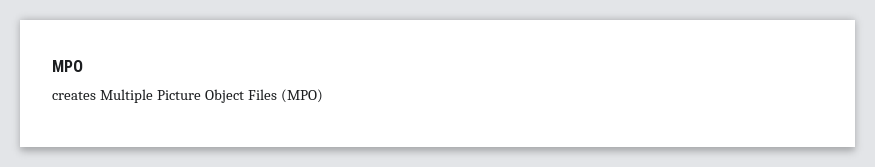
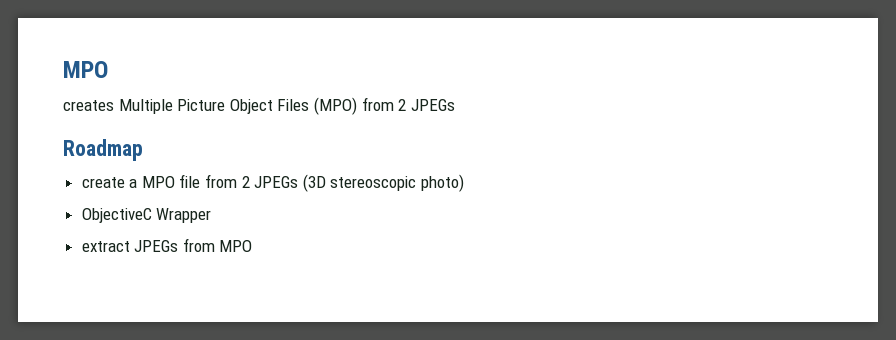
- creates Multiple Picture Object Files (MPO)
+ creates Multiple Picture Object Files (MPO) from 2 JPEGs
+ Roadmap
+ create a MPO file from 2 JPEGs (3D stereoscopic photo)
+ ObjectiveC Wrapper
+ extract JPEGs from MPO

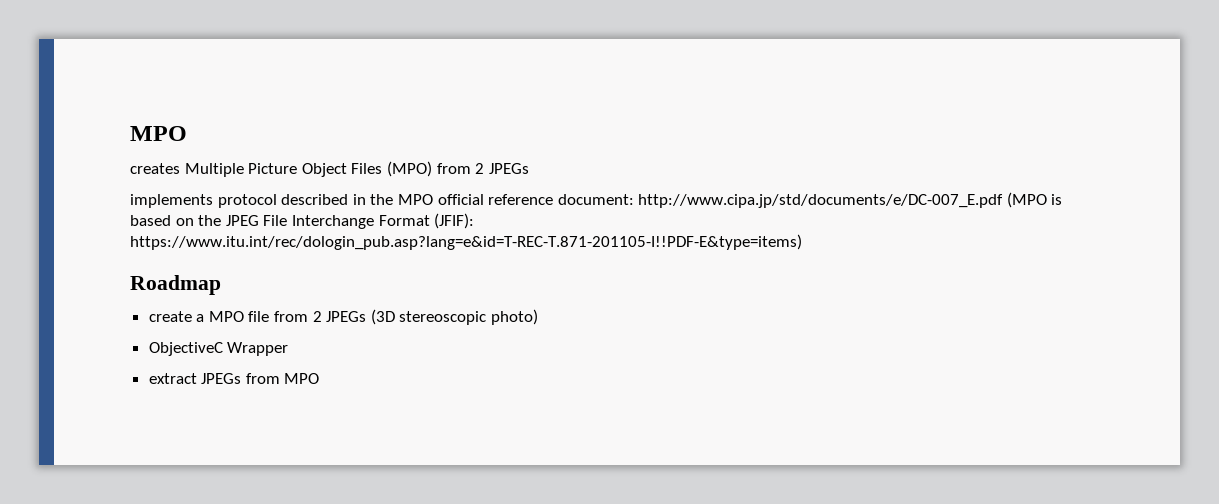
+ implements protocol described in the MPO official reference document: http://www.cipa.jp/std/documents/e/DC-007_E.pdf (MPO is based on the JPEG File Interchange Format (JFIF): https://www.itu.int/rec/dologin_pub.asp?lang=e&id=T-REC-T.871-201105-I!!PDF-E&type=items)

